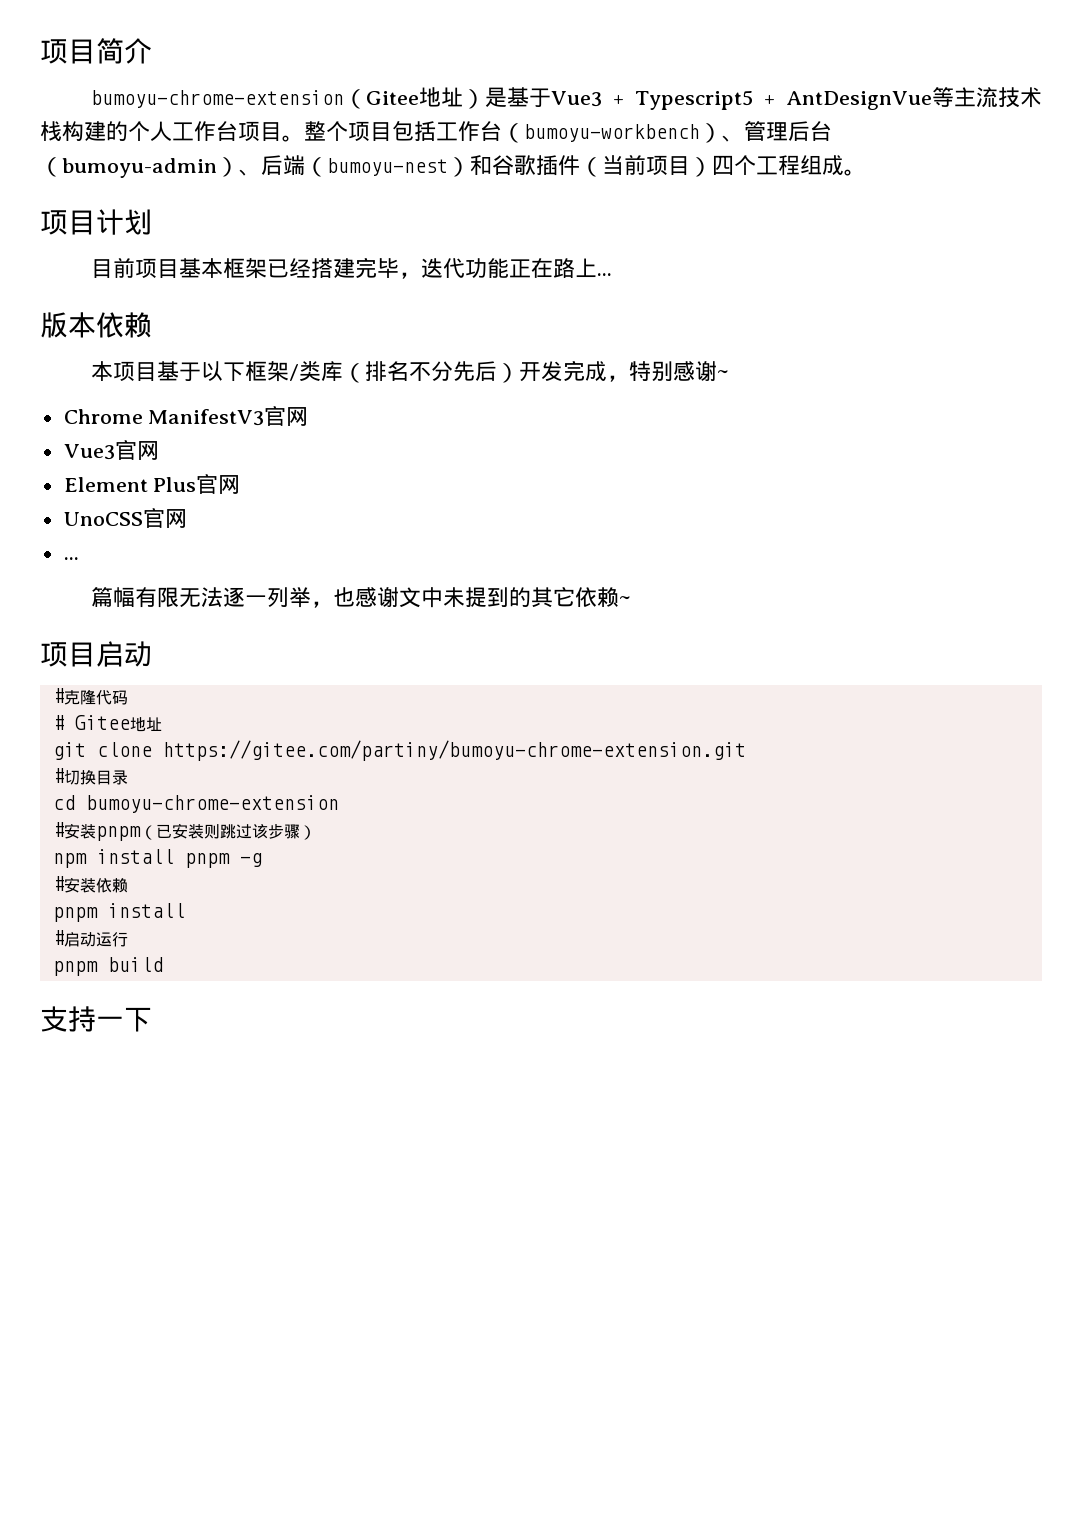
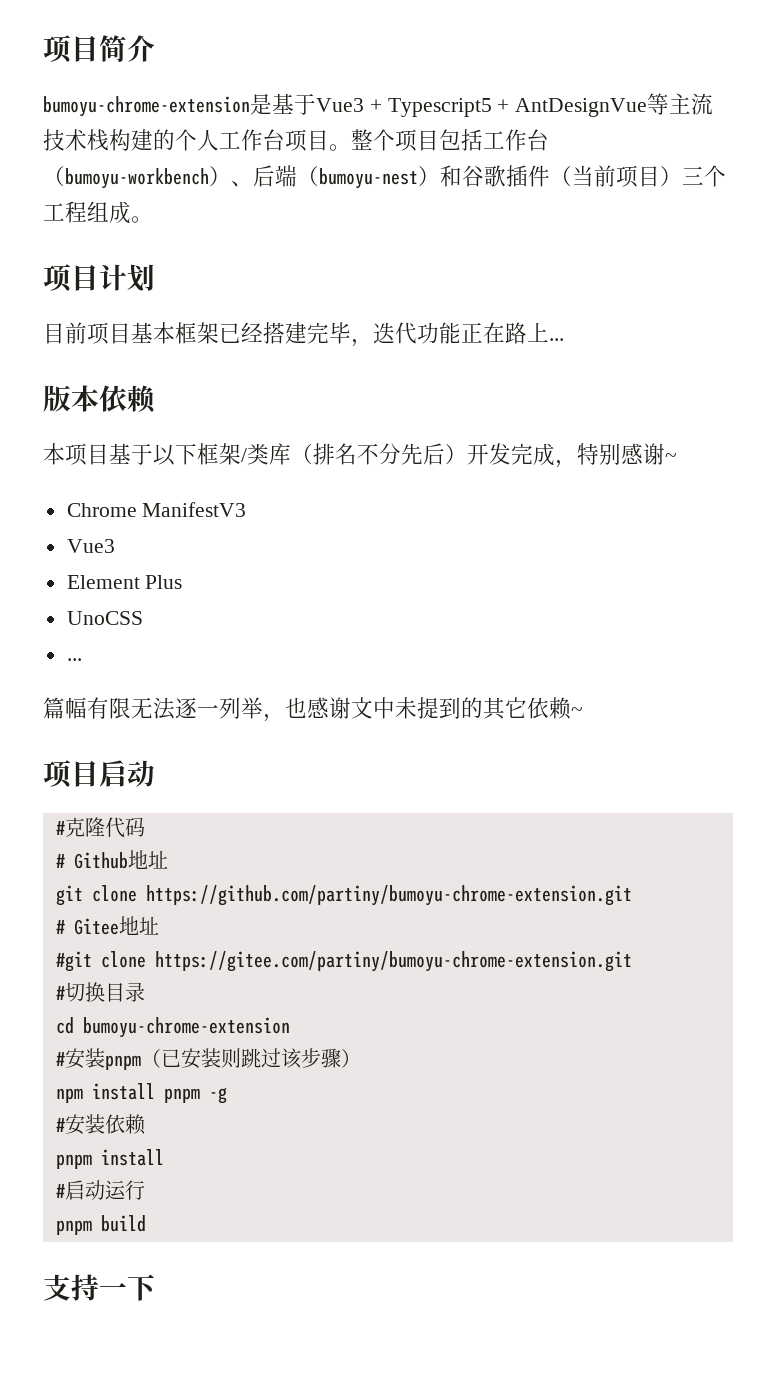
- bumoyu-chrome-extension（Gitee地址）是基于Vue3 + Typescript5 + AntDesignVue等主流技术栈构建的个人工作台项目。
+ bumoyu-chrome-extension是基于Vue3 + Typescript5 + AntDesignVue等主流技术栈构建的个人工作台项目。
- 整个项目包括工作台（bumoyu-workbench）、管理后台（bumoyu-admin）、后端（bumoyu-nest）和谷歌插件（当前项目）四个工程组成。
+ 整个项目包括工作台（bumoyu-workbench）、后端（bumoyu-nest）和谷歌插件（当前项目）三个工程组成。
- Chrome ManifestV3官网
- Vue3官网
+ Chrome ManifestV3
+ Vue3
- Element Plus官网
+ Element Plus
- UnoCSS官网
+ UnoCSS
+ # Github地址
+ git clone https://github.com/partiny/bumoyu-chrome-extension.git
- git clone https://gitee.com/partiny/bumoyu-chrome-extension.git
+ #git clone https://gitee.com/partiny/bumoyu-chrome-extension.git

